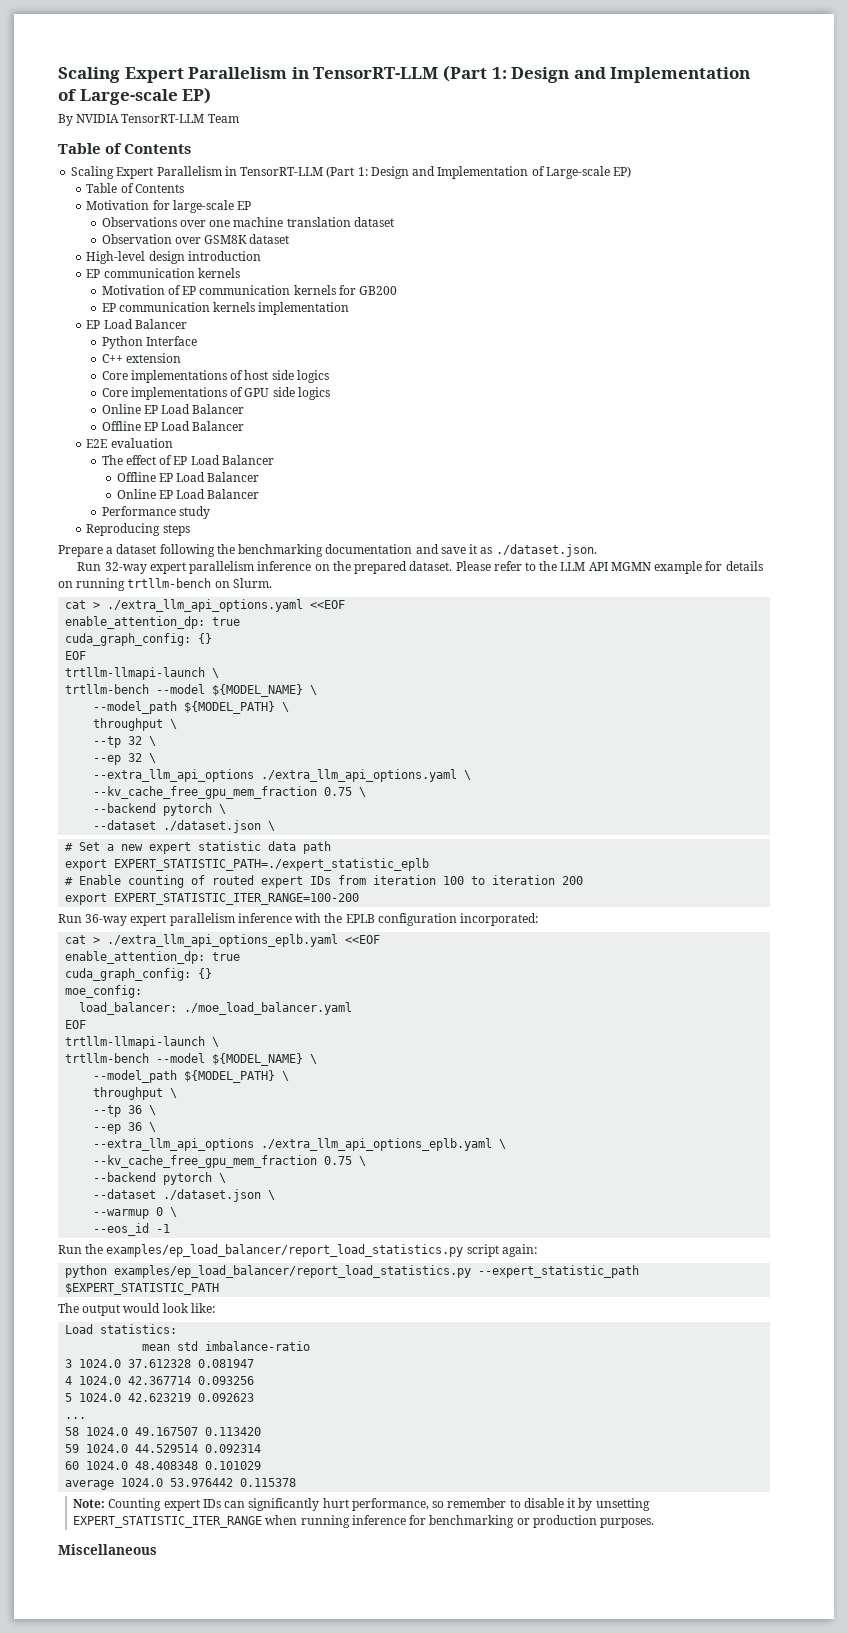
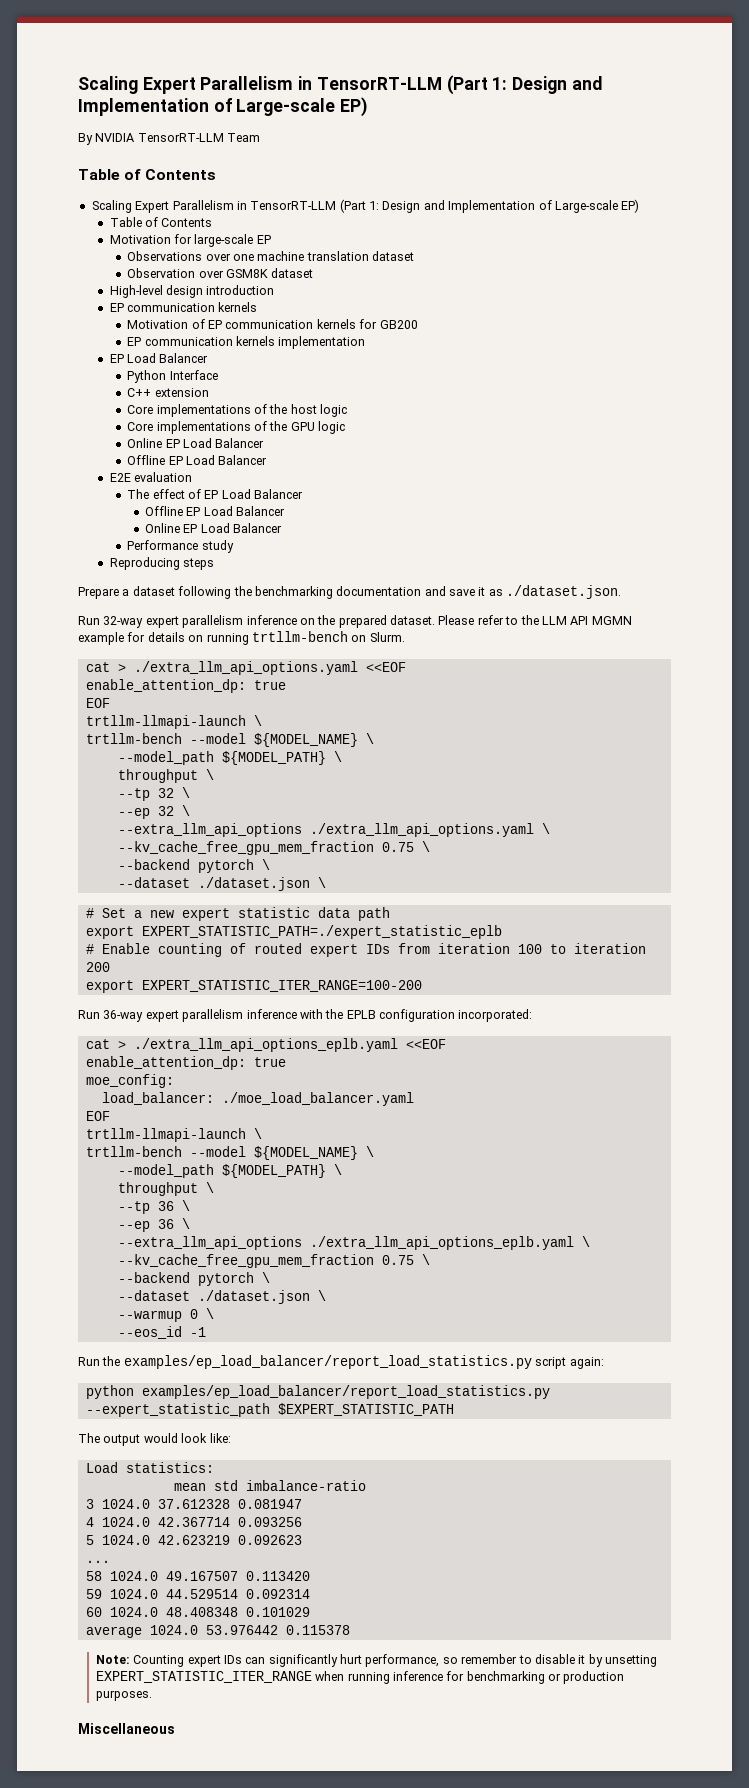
- Core implementations of host side logics
- Core implementations of GPU side logics
+ Core implementations of the host logic
+ Core implementations of the GPU logic
  cat > ./extra_llm_api_options.yaml <<EOF
  enable_attention_dp: true
- cuda_graph_config: {}
  cat > ./extra_llm_api_options_eplb.yaml <<EOF
  enable_attention_dp: true
- cuda_graph_config: {}

